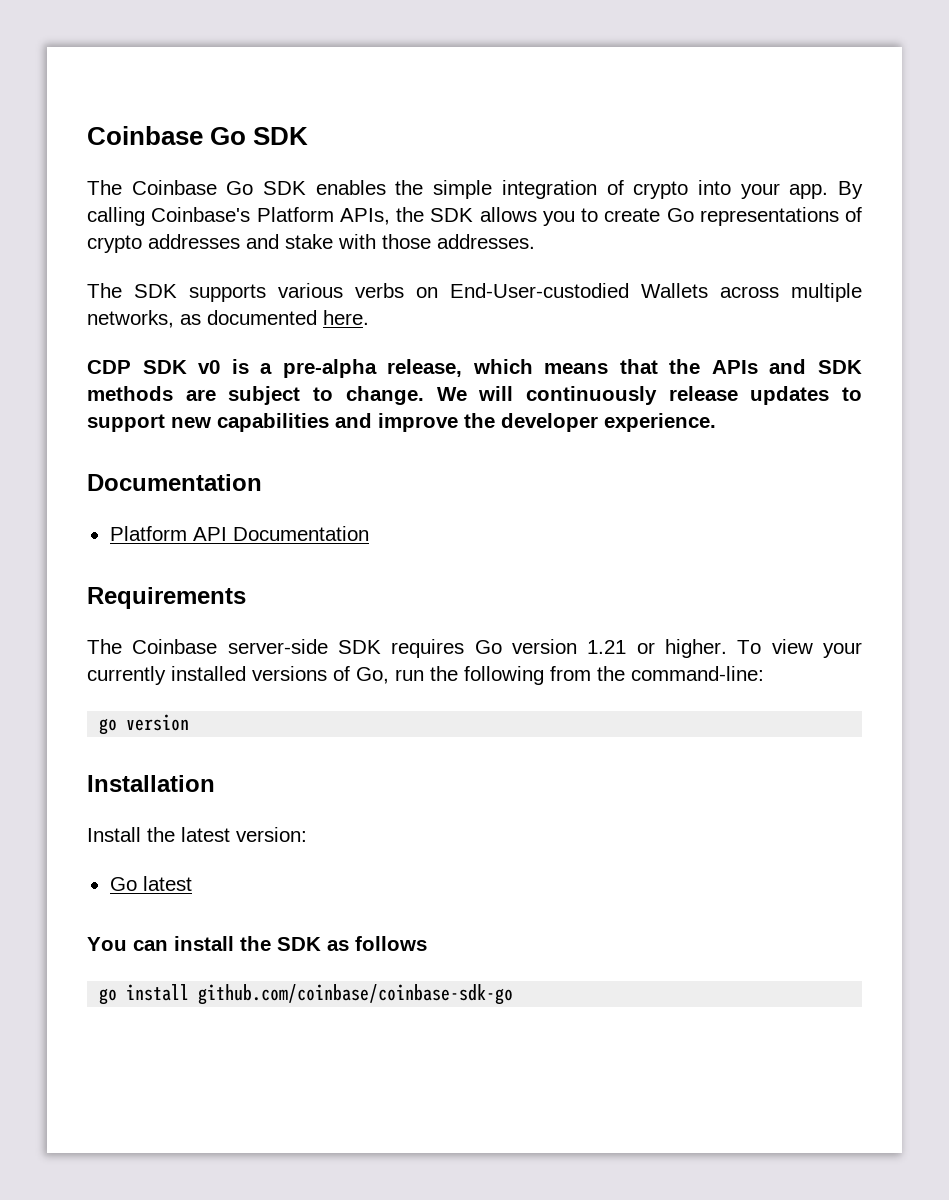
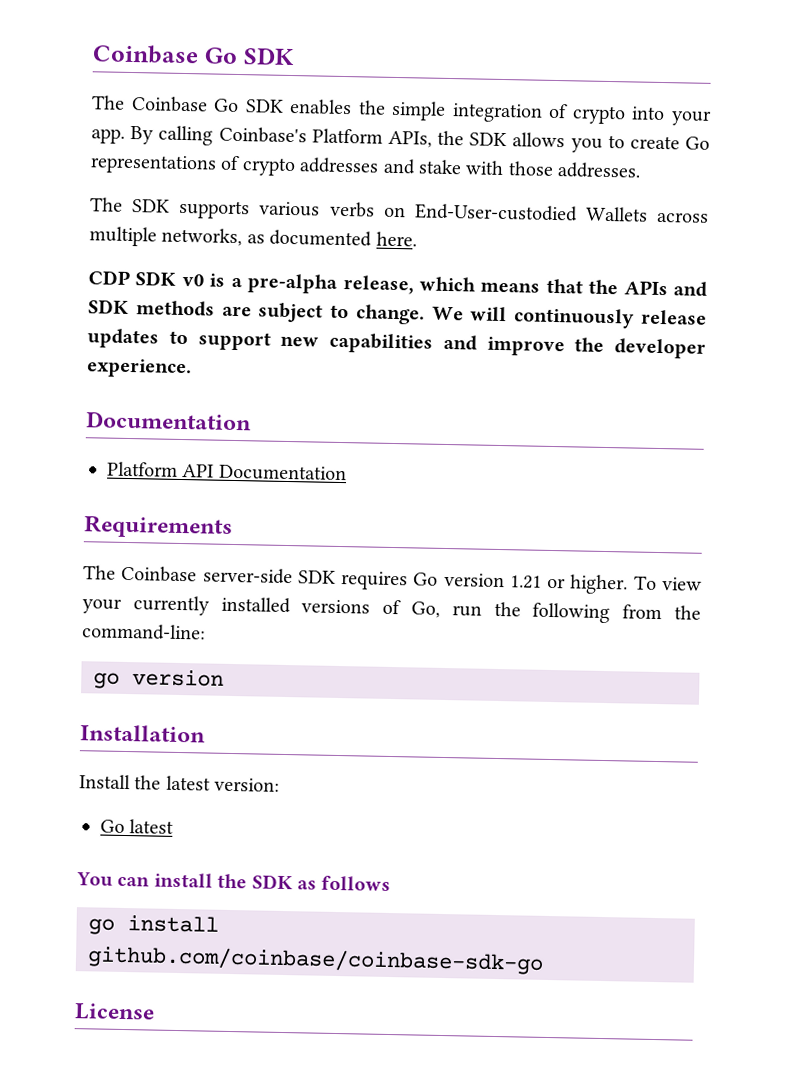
+ License

